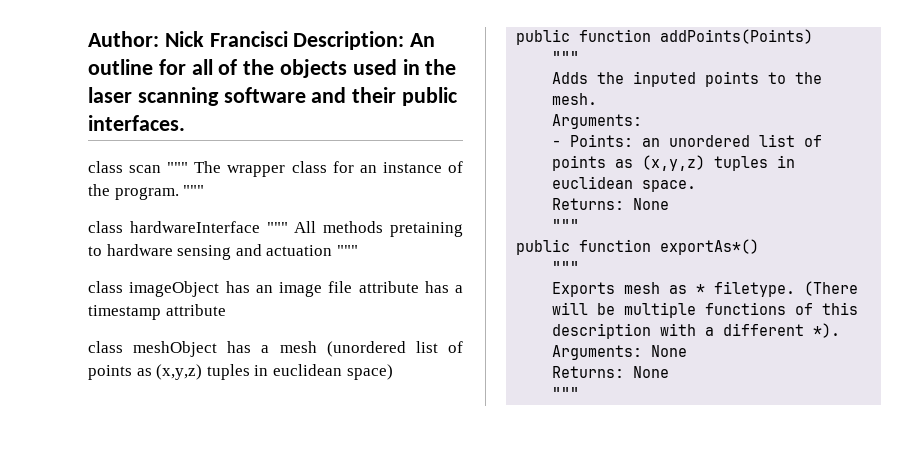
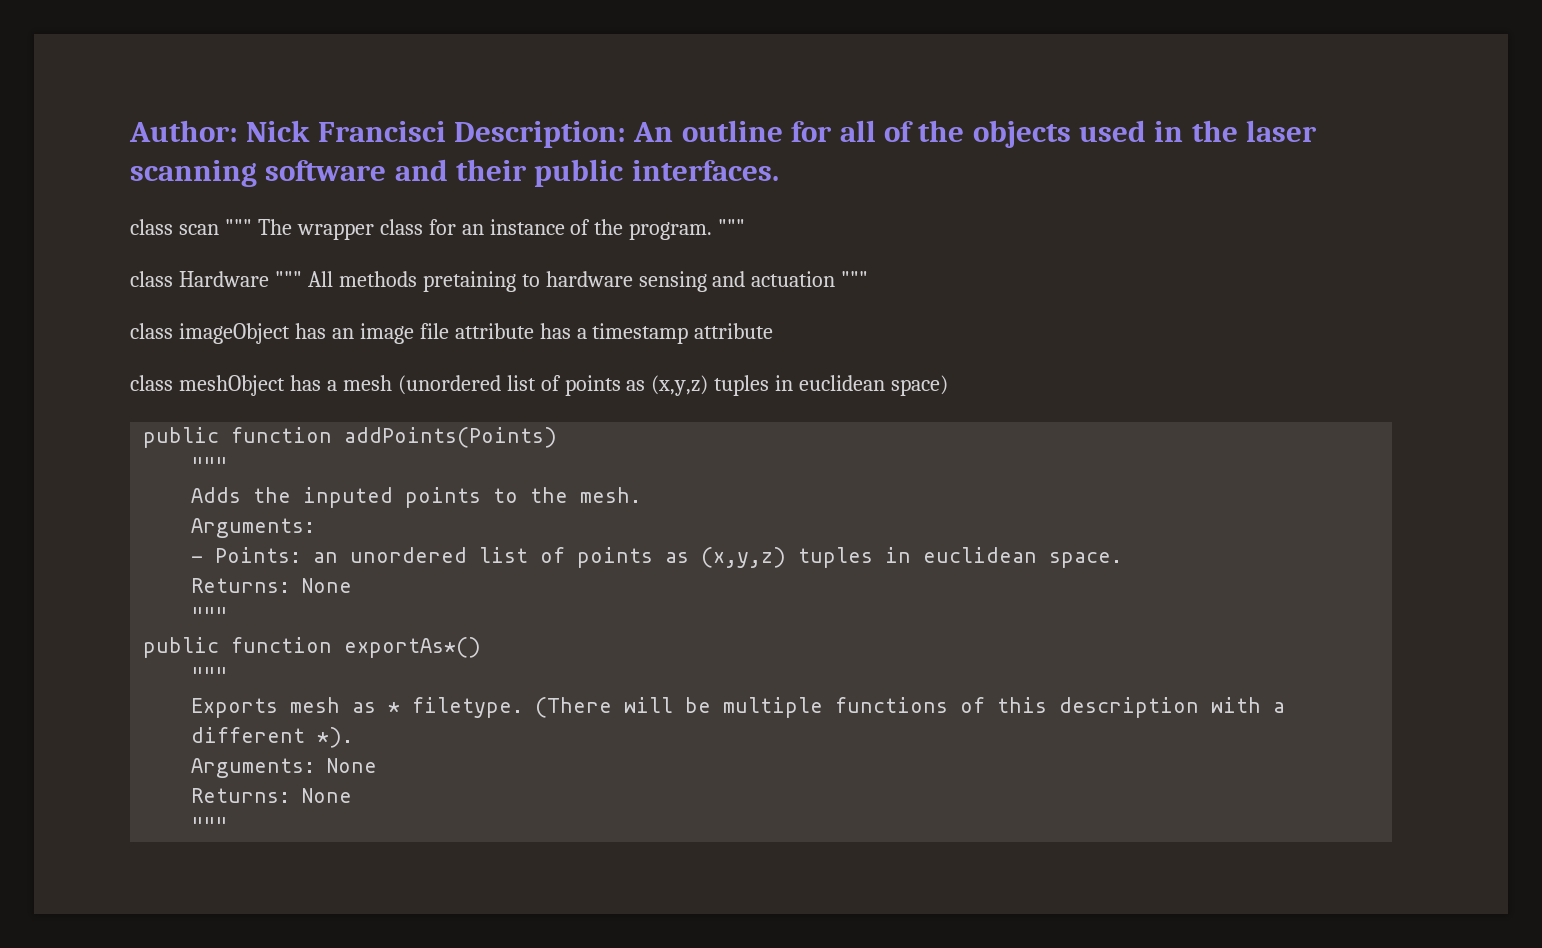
- class hardwareInterface """ All methods pretaining to hardware sensing and actuation """
+ class Hardware """ All methods pretaining to hardware sensing and actuation """

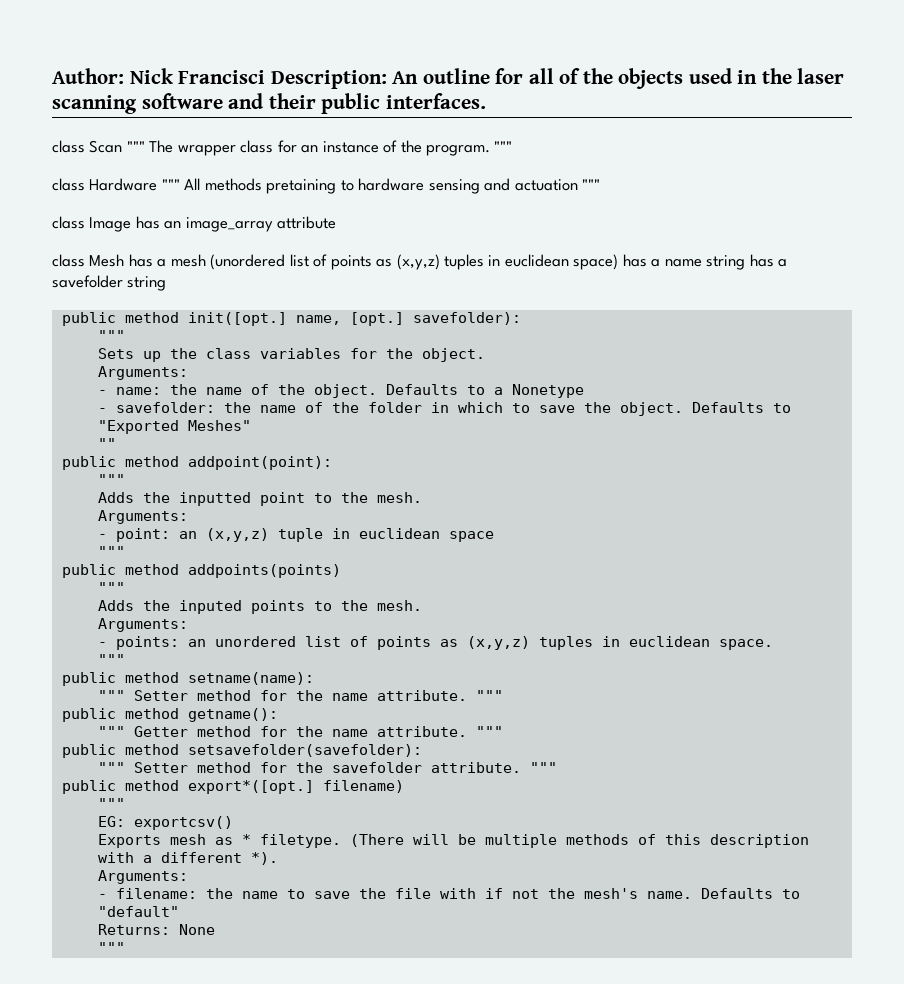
- class scan """ The wrapper class for an instance of the program.
+ class Scan """ The wrapper class for an instance of the program.
- class imageObject has an image file attribute has a timestamp attribute
+ class Image has an image_array attribute
- class meshObject has a mesh (unordered list of points as (x,y,z) tuples in euclidean space)
- public function addPoints(Points)
+ class Mesh has a mesh (unordered list of points as (x,y,z) tuples in euclidean space) has a name string has a savefolder string
+ public method init([opt.] name, [opt.] savefolder):
+ """
+ Sets up the class variables for the object.
+ Arguments:
+ - name: the name of the object. Defaults to a Nonetype
+ - savefolder: the name of the folder in which to save the object. Defaults to "Exported Meshes"
+ ""
+ public method addpoint(point):
+ """
+ Adds the inputted point to the mesh.
+ Arguments:
+ - point: an (x,y,z) tuple in euclidean space
+ """
+ public method addpoints(points)
- - Points: an unordered list of points as (x,y,z) tuples in euclidean space.
- Returns: None
+ - points: an unordered list of points as (x,y,z) tuples in euclidean space.
  """
- public function exportAs*()
+ public method setname(name):
+ """ Setter method for the name attribute. """
+ public method getname():
+ """ Getter method for the name attribute. """
+ public method setsavefolder(savefolder):
+ """ Setter method for the savefolder attribute. """
+ public method export*([opt.] filename)
  """
+ EG: exportcsv()
- (There will be multiple functions of this description with a different *).
- Arguments: None
+ (There will be multiple methods of this description with a different *).
+ Arguments:
+ - filename: the name to save the file with if not the mesh's name. Defaults to "default"

